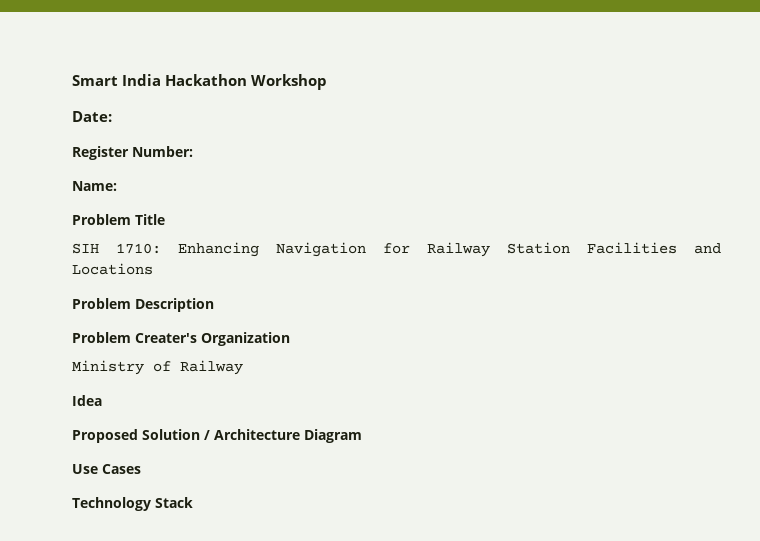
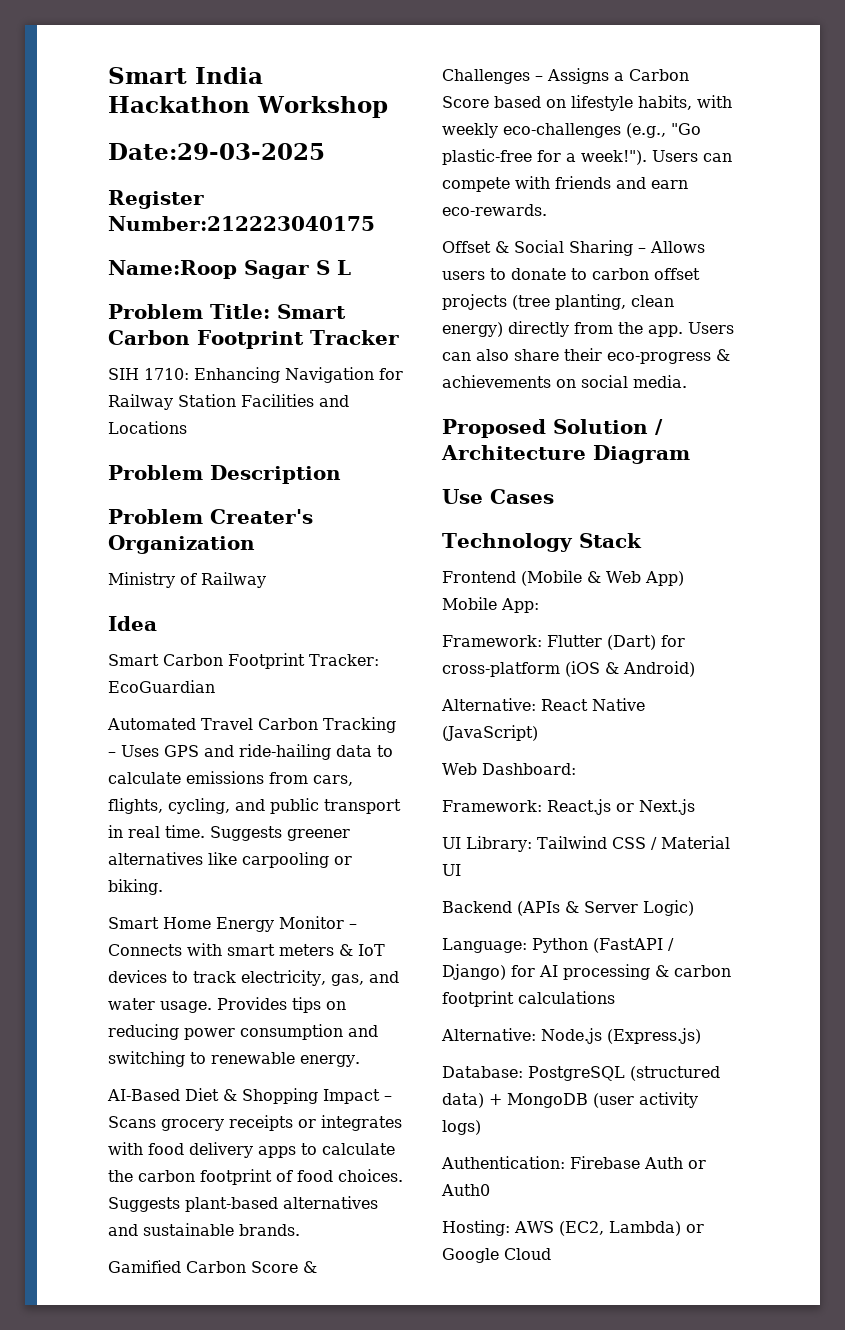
- Date:
+ Date:29-03-2025
- Register Number:
- Name:
- Problem Title
+ Register Number:212223040175
+ Name:Roop Sagar S L
+ Problem Title: Smart Carbon Footprint Tracker
+ Smart Carbon Footprint Tracker: EcoGuardian
+ Automated Travel Carbon Tracking – Uses GPS and ride-hailing data to calculate emissions from cars, flights, cycling, and public transport in real time. Suggests greener alternatives like carpooling or biking.
+ Smart Home Energy Monitor – Connects with smart meters & IoT devices to track electricity, gas, and water usage. Provides tips on reducing power consumption and switching to renewable energy.
+ AI-Based Diet & Shopping Impact – Scans grocery receipts or integrates with food delivery apps to calculate the carbon footprint of food choices. Suggests plant-based alternatives and sustainable brands.
+ Gamified Carbon Score & Challenges – Assigns a Carbon Score based on lifestyle habits, with weekly eco-challenges (e.g., "Go plastic-free for a week!"). Users can compete with friends and earn eco-rewards.
+ Offset & Social Sharing – Allows users to donate to carbon offset projects (tree planting, clean energy) directly from the app. Users can also share their eco-progress & achievements on social media.
+ Frontend (Mobile & Web App) Mobile App:
+ Framework: Flutter (Dart) for cross-platform (iOS & Android)
+ Alternative: React Native (JavaScript)
+ Web Dashboard:
+ Framework: React.js or Next.js
+ UI Library: Tailwind CSS / Material UI
+ Backend (APIs & Server Logic)
+ Language: Python (FastAPI / Django) for AI processing & carbon footprint calculations
+ Alternative: Node.js (Express.js)
+ Database: PostgreSQL (structured data) + MongoDB (user activity logs)
+ Authentication: Firebase Auth or Auth0
+ Hosting: AWS (EC2, Lambda) or Google Cloud

